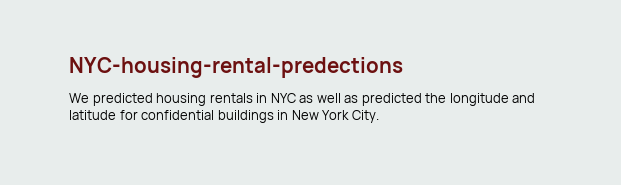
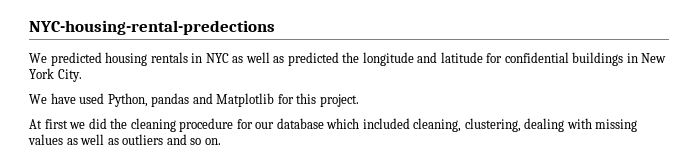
+ We have used Python, pandas and Matplotlib for this project.
+ At first we did the cleaning procedure for our database which included cleaning, clustering, dealing with missing values as well as outliers and so on.

